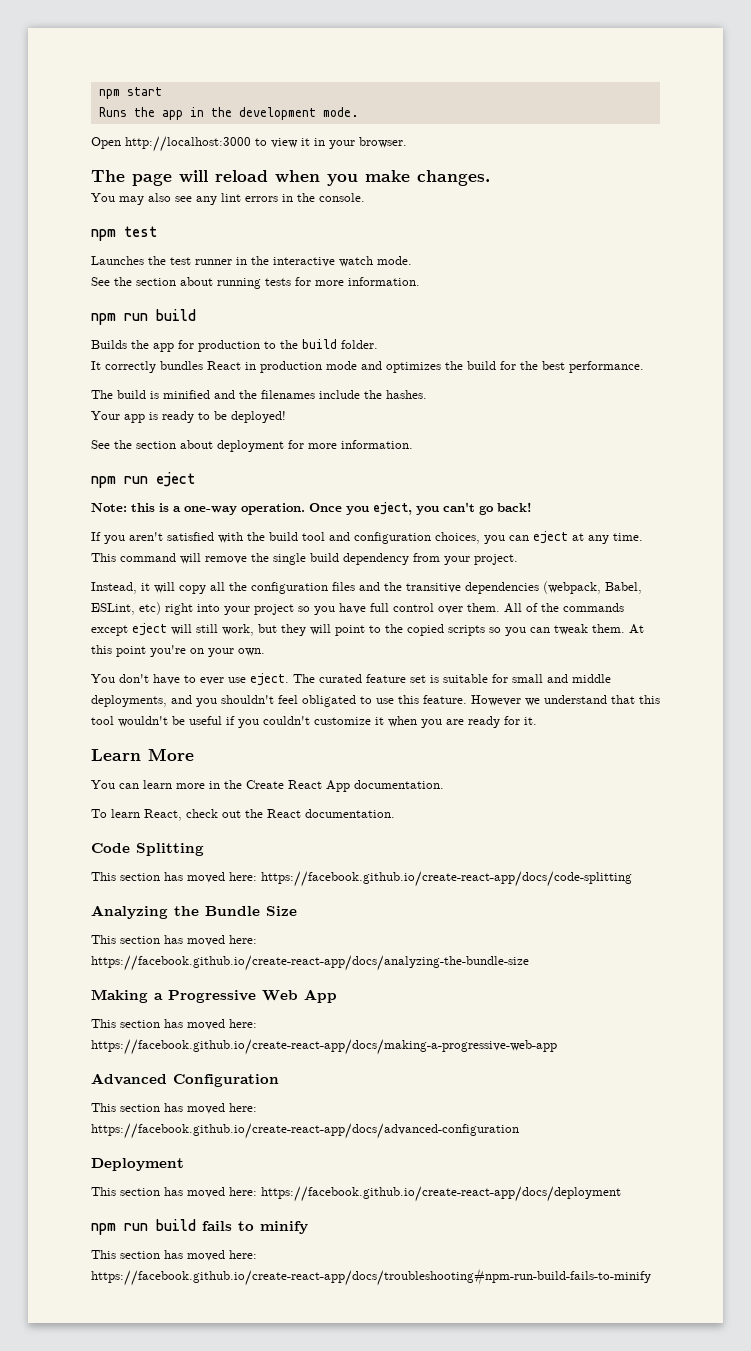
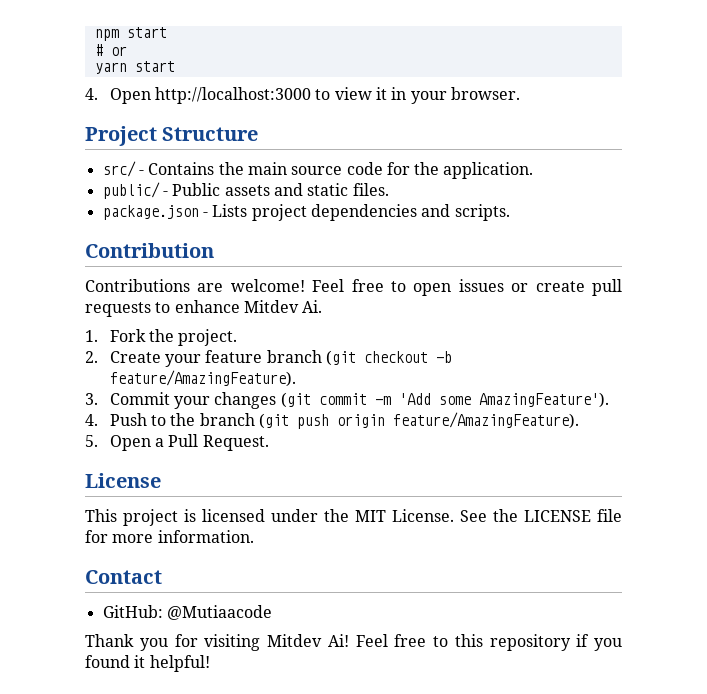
- Runs the app in the development mode.
- Open http://localhost:3000 to view it in your browser.
+ # or
+ yarn start
+ 4. Open http://localhost:3000 to view it in your browser.
- The page will reload when you make changes.
- You may also see any lint errors in the console.
- npm test
- Launches the test runner in the interactive watch mode.
- See the section about running tests for more information.
- npm run build
- Builds the app for production to the build folder.
- It correctly bundles React in production mode and optimizes the build for the best performance.
- The build is minified and the filenames include the hashes.
- Your app is ready to be deployed!
- See the section about deployment for more information.
- npm run eject
- Note: this is a one-way operation. Once you eject, you can't go back!
- If you aren't satisfied with the build tool and configuration choices, you can eject at any time. This command will remove the single build dependency from your project.
- Instead, it will copy all the configuration files and the transitive dependencies (webpack, Babel, ESLint, etc) right into your project so you have full control over them. All of the commands except eject will still work, but they will point to the copied scripts so you can tweak them. At this point you're on your own.
- You don't have to ever use eject. The curated feature set is suitable for small and middle deployments, and you shouldn't feel obligated to use this feature. However we understand that this tool wouldn't be useful if you couldn't customize it when you are ready for it.
- Learn More
- You can learn more in the Create React App documentation.
- To learn React, check out the React documentation.
- Code Splitting
- This section has moved here: https://facebook.github.io/create-react-app/docs/code-splitting
- Analyzing the Bundle Size
- This section has moved here: https://facebook.github.io/create-react-app/docs/analyzing-the-bundle-size
- Making a Progressive Web App
- This section has moved here: https://facebook.github.io/create-react-app/docs/making-a-progressive-web-app
- Advanced Configuration
- This section has moved here: https://facebook.github.io/create-react-app/docs/advanced-configuration
- Deployment
- This section has moved here: https://facebook.github.io/create-react-app/docs/deployment
- npm run build fails to minify
- This section has moved here: https://facebook.github.io/create-react-app/docs/troubleshooting#npm-run-build-fails-to-minify
+ Project Structure
+ src/ - Contains the main source code for the application.
+ public/ - Public assets and static files.
+ package.json - Lists project dependencies and scripts.
+ Contribution
+ Contributions are welcome! Feel free to open issues or create pull requests to enhance Mitdev Ai.
+ 1. Fork the project.
+ 2. Create your feature branch (git checkout -b feature/AmazingFeature).
+ 3. Commit your changes (git commit -m 'Add some AmazingFeature').
+ 4. Push to the branch (git push origin feature/AmazingFeature).
+ 5. Open a Pull Request.
+ License
+ This project is licensed under the MIT License. See the LICENSE file for more information.
+ Contact
+ GitHub: @Mutiaacode
+ Thank you for visiting Mitdev Ai! Feel free to this repository if you found it helpful!

